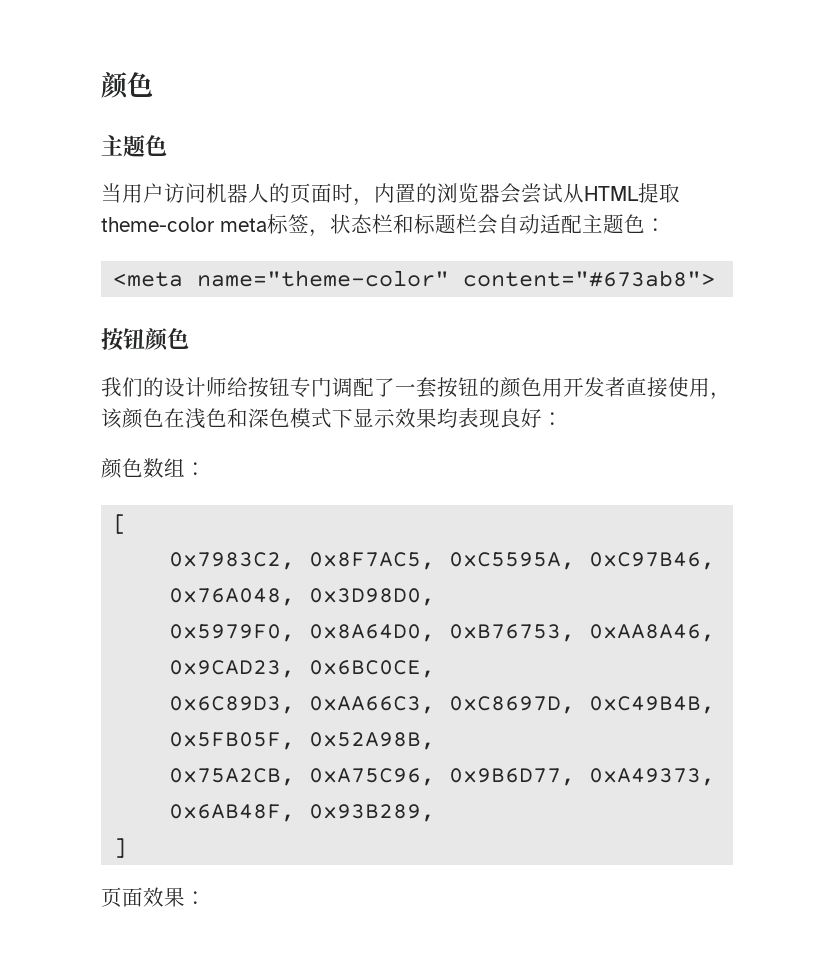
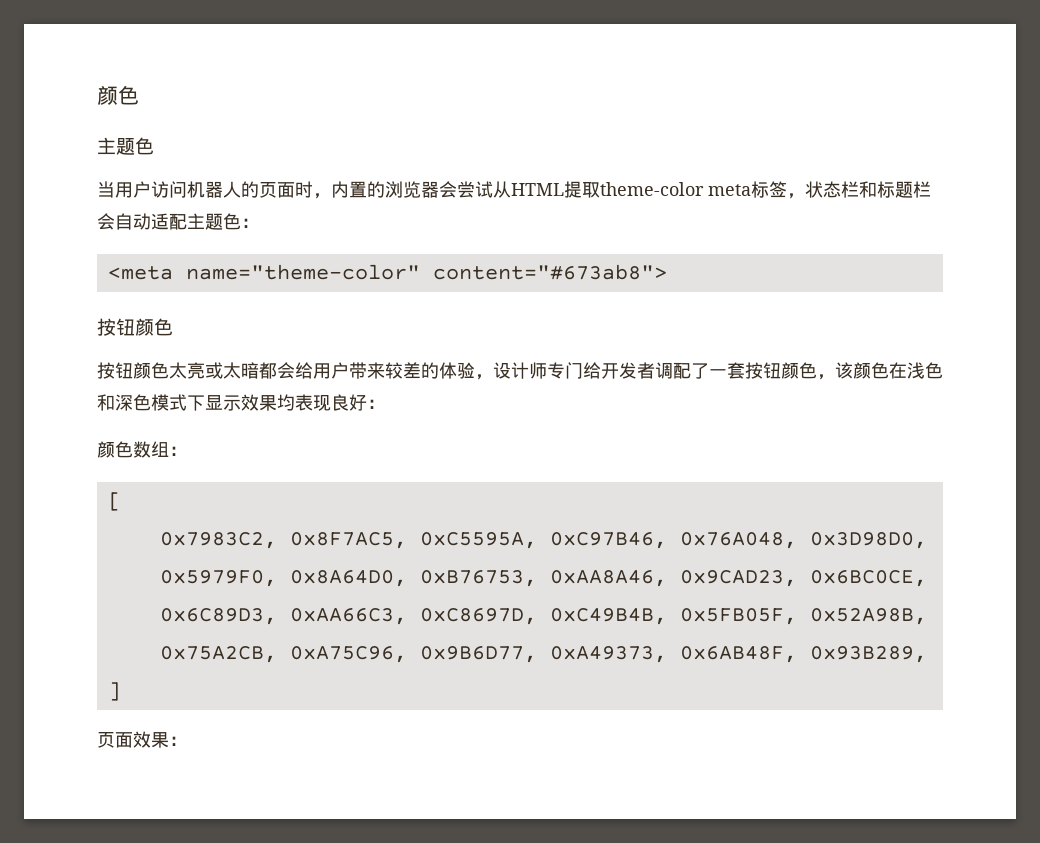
- 我们的设计师给按钮专门调配了一套按钮的颜色用开发者直接使用，该颜色在浅色和深色模式下显示效果均表现良好：
+ 按钮颜色太亮或太暗都会给用户带来较差的体验，设计师专门给开发者调配了一套按钮颜色，该颜色在浅色和深色模式下显示效果均表现良好：

